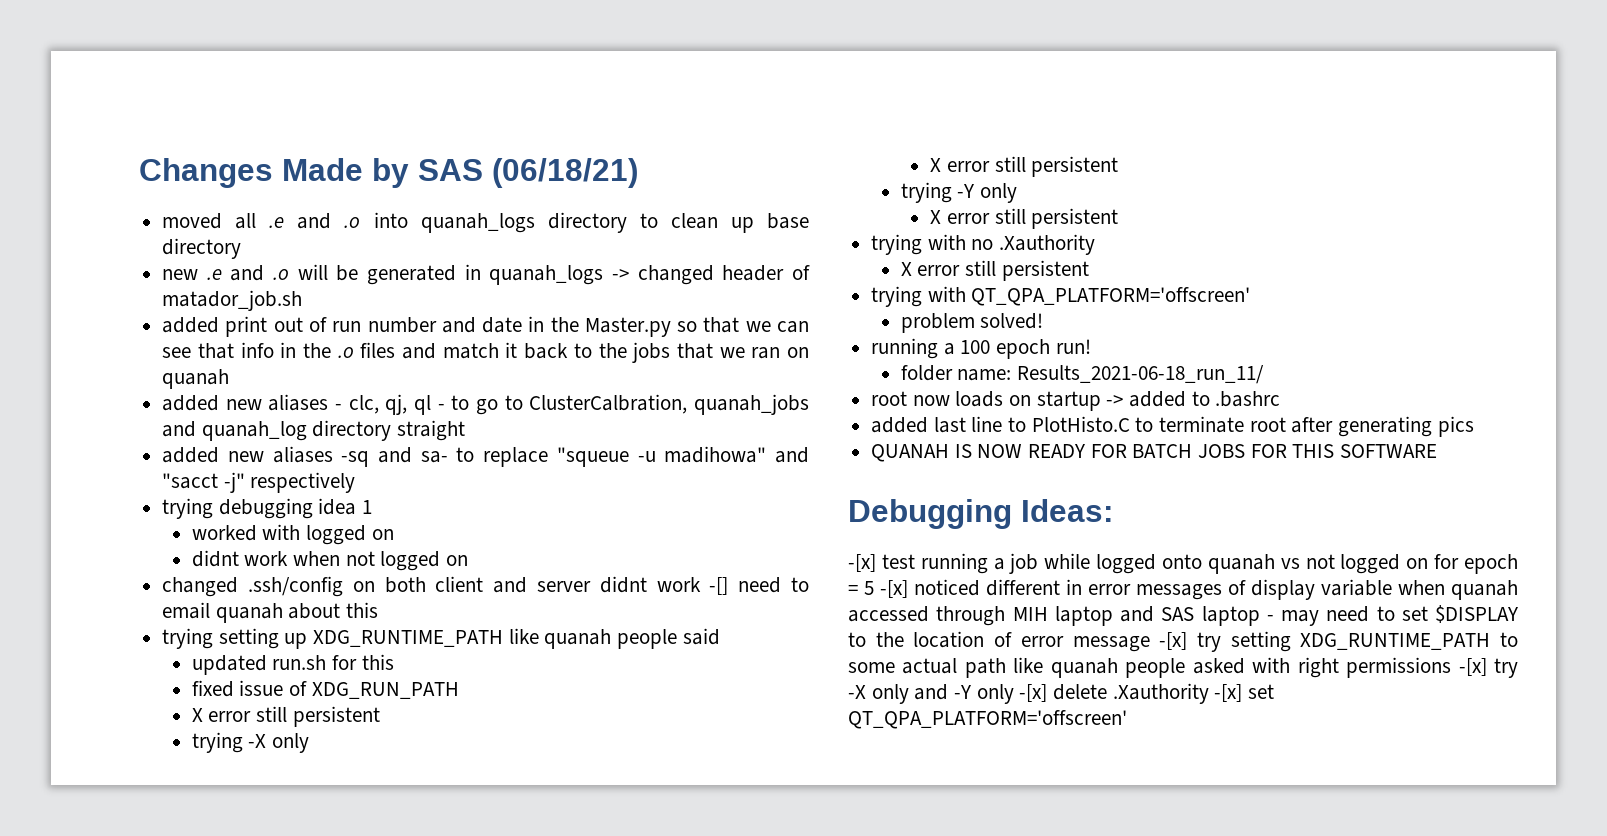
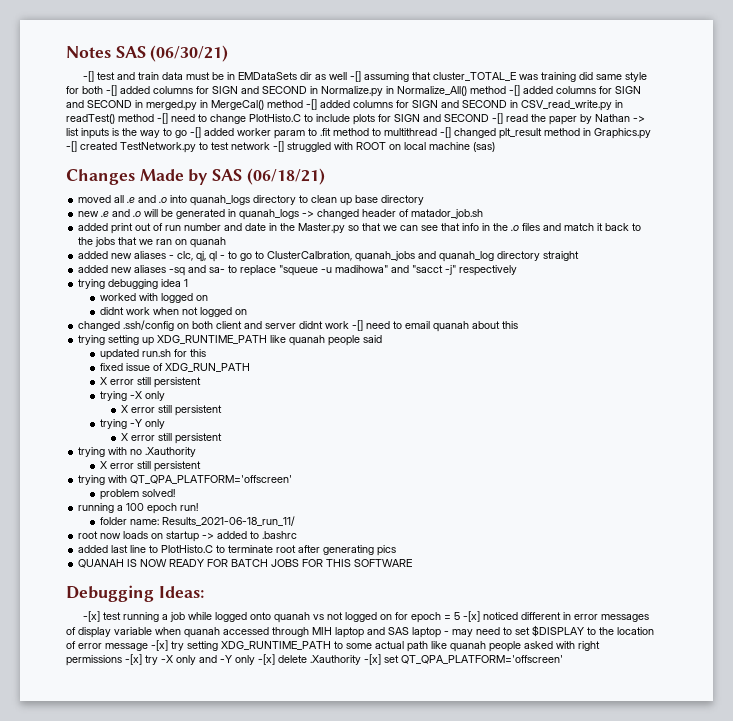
+ Notes SAS (06/30/21)
+ -[] test and train data must be in EMDataSets dir as well -[] assuming that cluster_TOTAL_E was training did same style for both -[] added columns for SIGN and SECOND in Normalize.py in Normalize_All() method -[] added columns for SIGN and SECOND in merged.py in MergeCal() method -[] added columns for SIGN and SECOND in CSV_read_write.py in readTest() method -[] need to change PlotHisto.C to include plots for SIGN and SECOND -[] read the paper by Nathan -> list inputs is the way to go -[] added worker param to .fit method to multithread -[] changed plt_result method in Graphics.py -[] created TestNetwork.py to test network -[] struggled with ROOT on local machine (sas)

